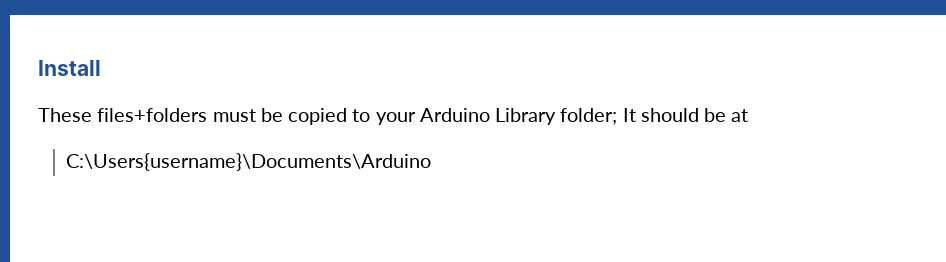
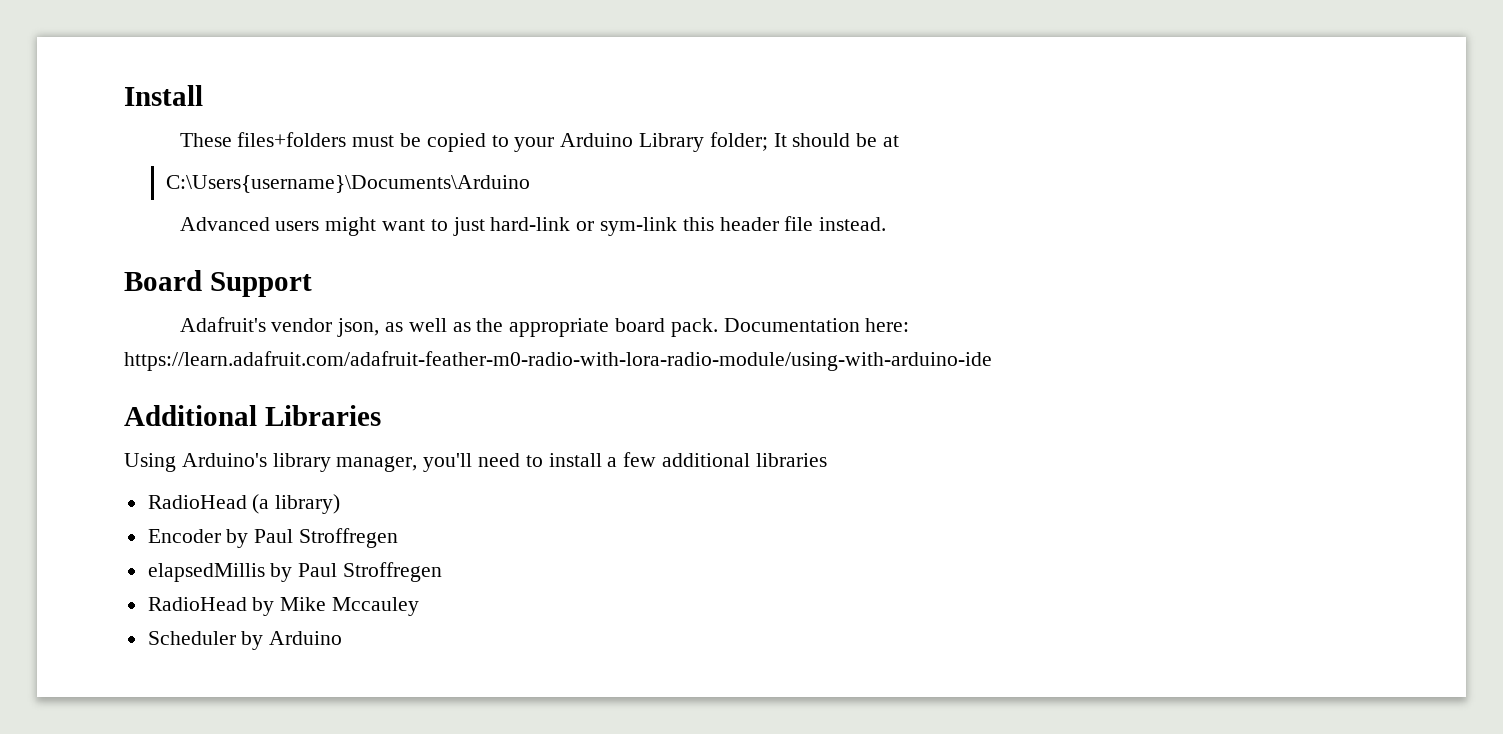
+ Advanced users might want to just hard-link or sym-link this header file instead.
+ Board Support
+ Adafruit's vendor json, as well as the appropriate board pack. Documentation here: https://learn.adafruit.com/adafruit-feather-m0-radio-with-lora-radio-module/using-with-arduino-ide
+ Additional Libraries
+ Using Arduino's library manager, you'll need to install a few additional libraries
+ RadioHead (a library)
+ Encoder by Paul Stroffregen
+ elapsedMillis by Paul Stroffregen
+ RadioHead by Mike Mccauley
+ Scheduler by Arduino

